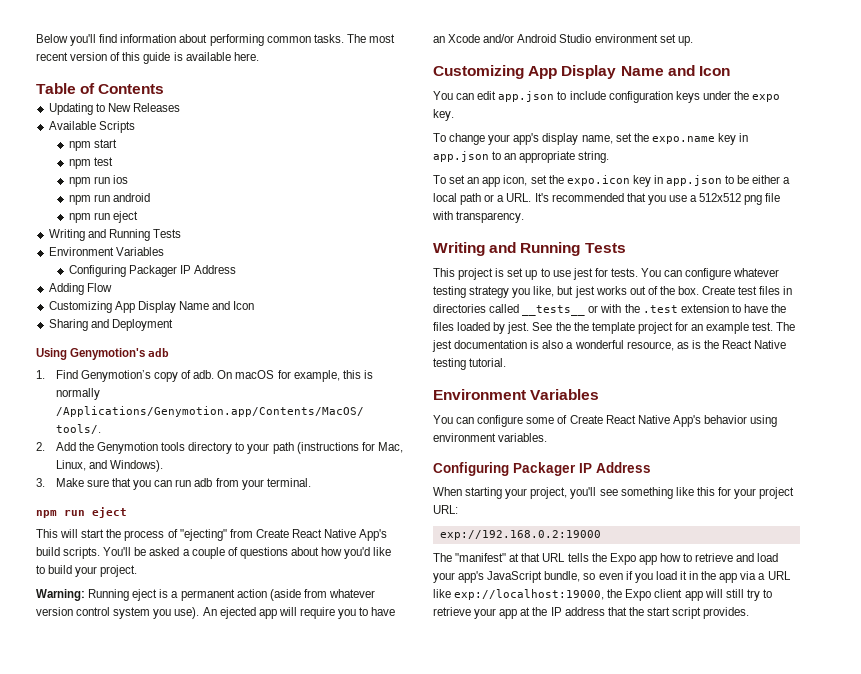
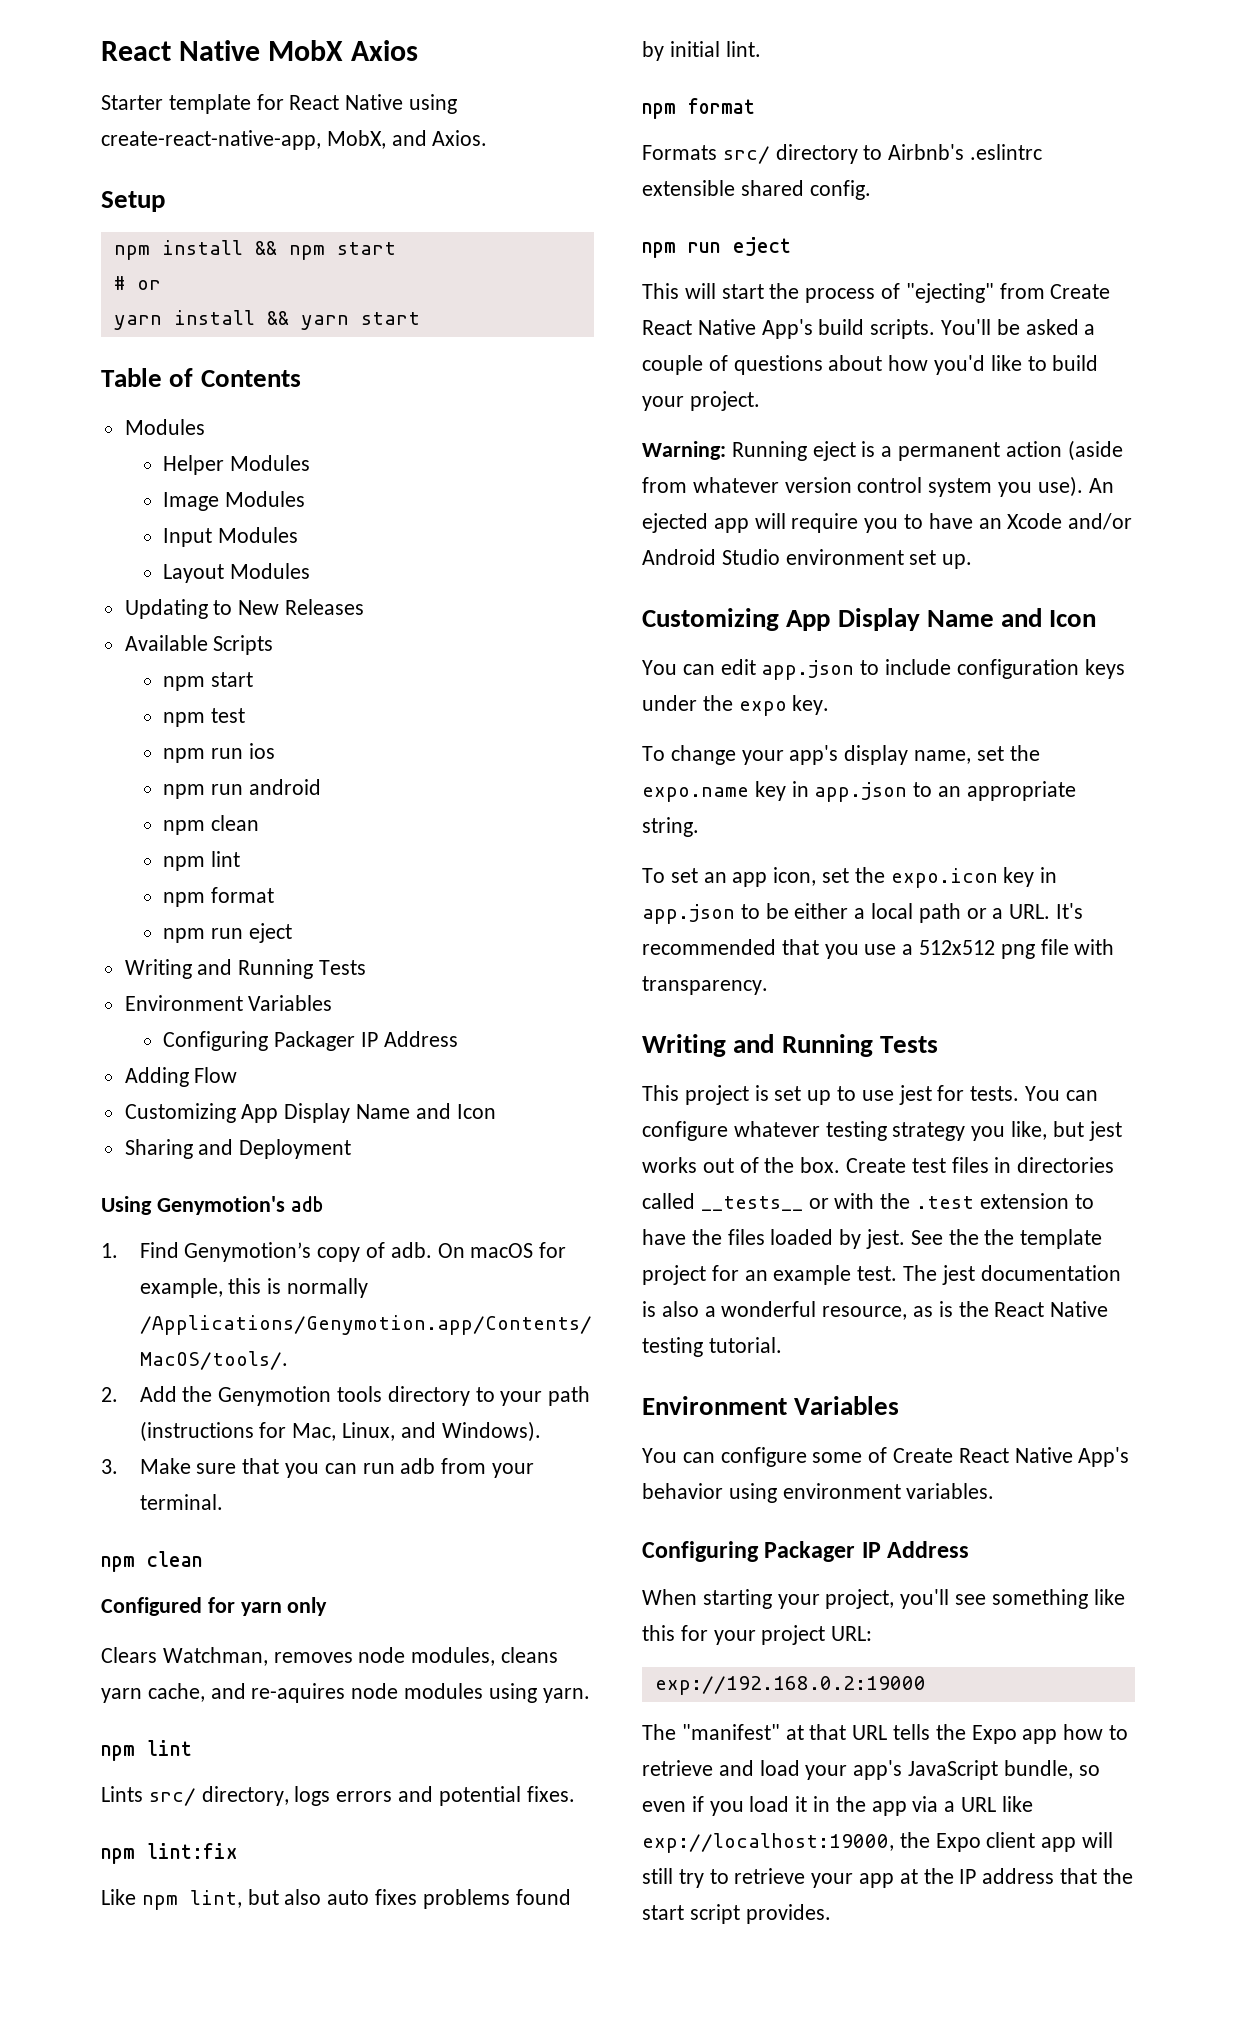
- Below you'll find information about performing common tasks. The most recent version of this guide is available here.
+ React Native MobX Axios
+ Starter template for React Native using create-react-native-app, MobX, and Axios.
+ Setup
+ npm install && npm start
+ # or
+ yarn install && yarn start
  Table of Contents
+ Modules
+ Helper Modules
+ Image Modules
+ Input Modules
+ Layout Modules
  npm run android
+ npm clean
+ npm lint
+ npm format
  3. Make sure that you can run adb from your terminal.
+ npm clean
+ Configured for yarn only
+ Clears Watchman, removes node modules, cleans yarn cache, and re-aquires node modules using yarn.
+ npm lint
+ Lints src/ directory, logs errors and potential fixes.
+ npm lint:fix
+ Like npm lint, but also auto fixes problems found by initial lint.
+ npm format
+ Formats src/ directory to Airbnb's .eslintrc extensible shared config.

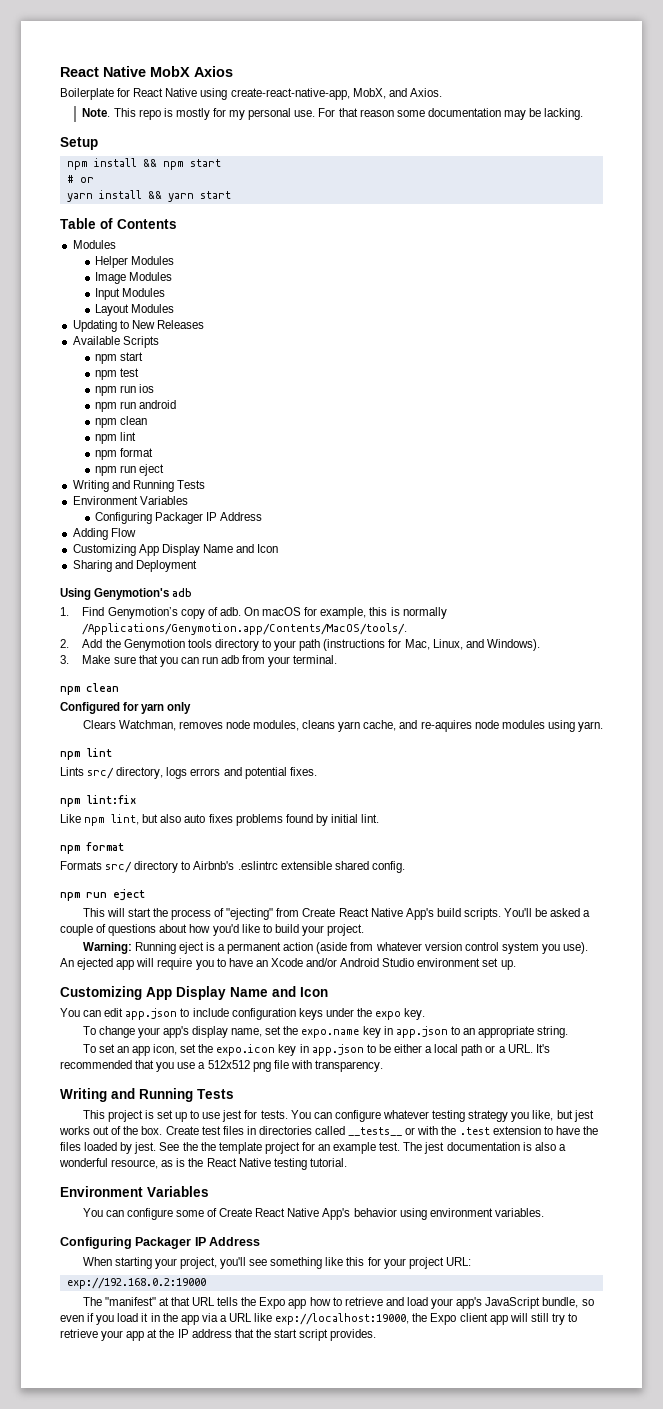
- Starter template for React Native using create-react-native-app, MobX, and Axios.
+ Boilerplate for React Native using create-react-native-app, MobX, and Axios.
+ Note. This repo is mostly for my personal use. For that reason some documentation may be lacking.

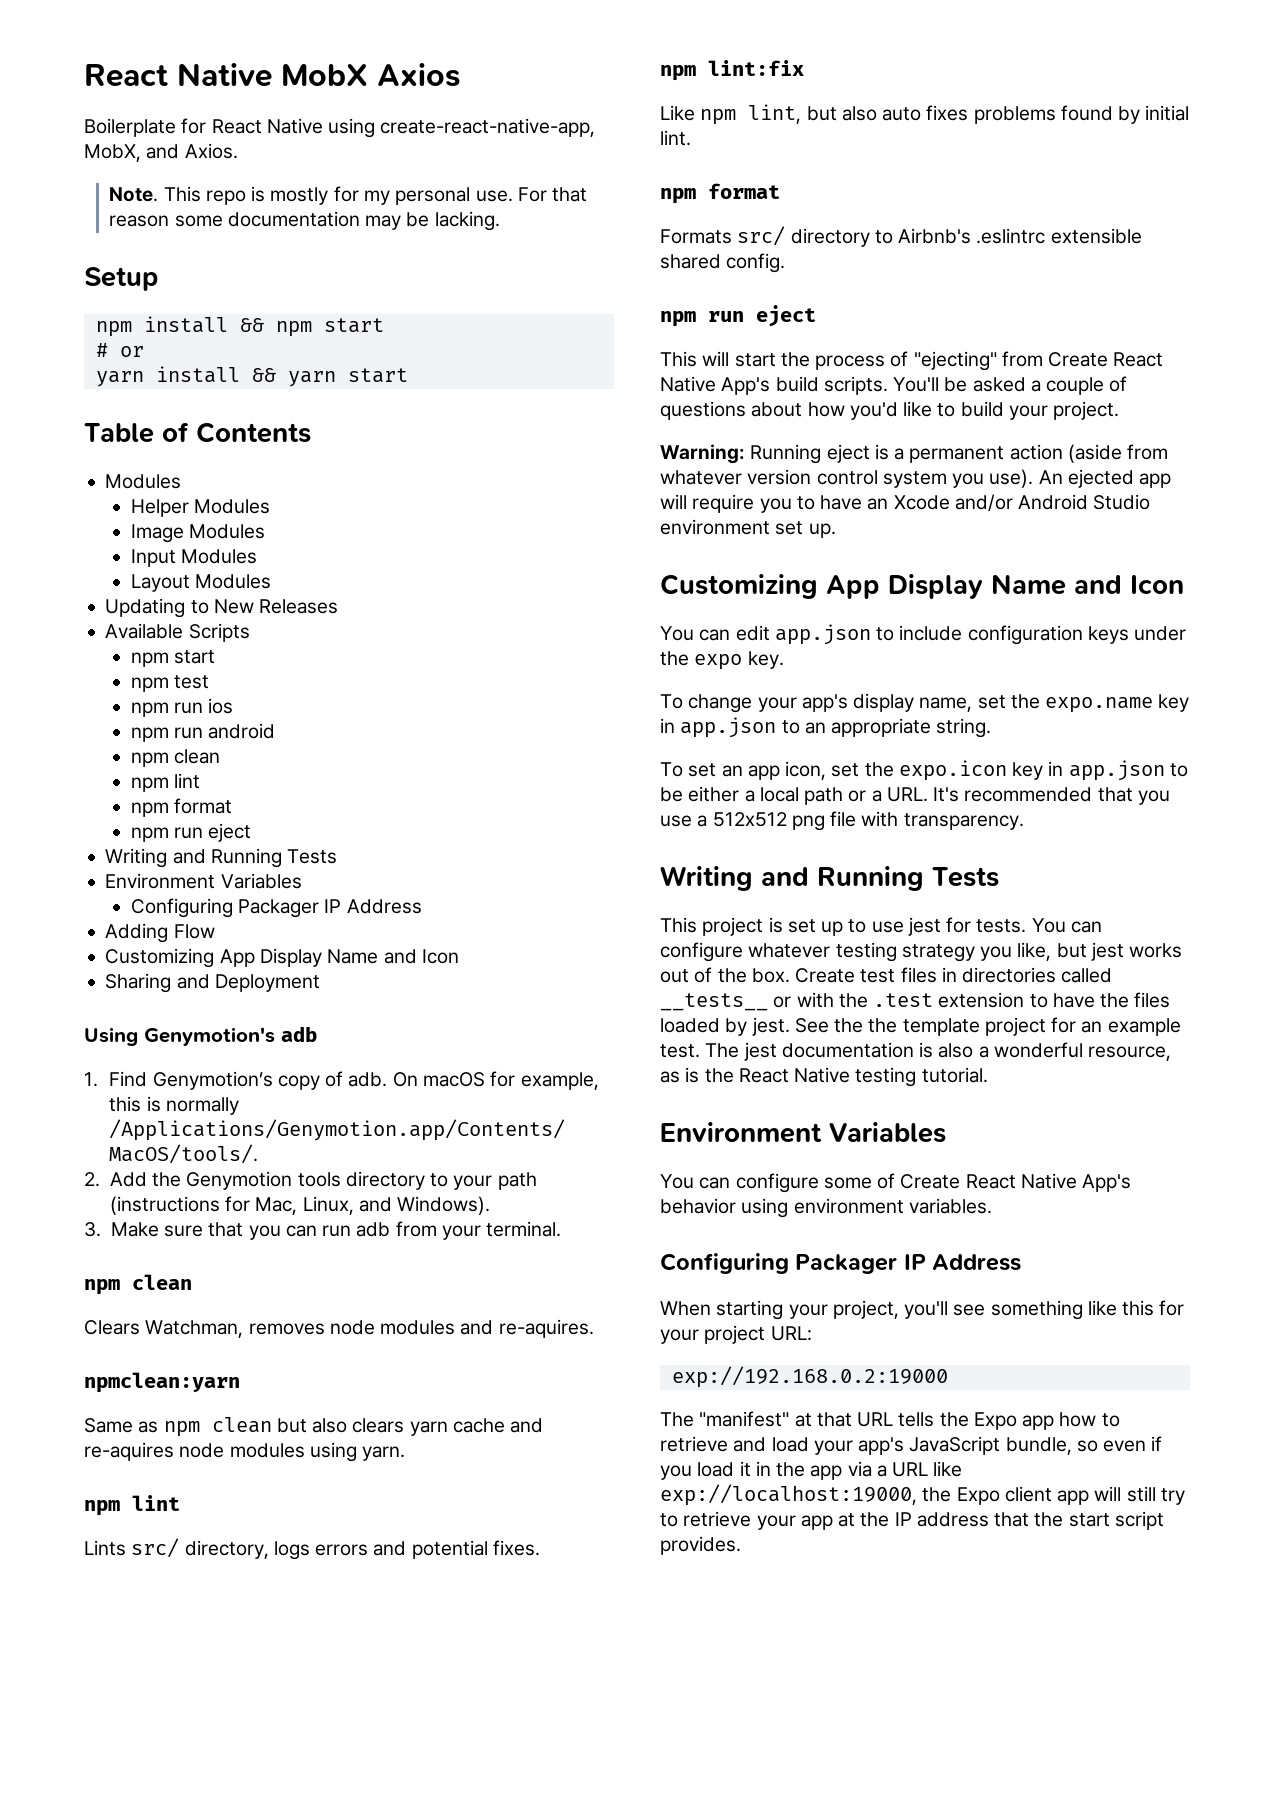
- Configured for yarn only
- Clears Watchman, removes node modules, cleans yarn cache, and re-aquires node modules using yarn.
+ Clears Watchman, removes node modules and re-aquires.
+ npmclean:yarn
+ Same as npm clean but also clears yarn cache and re-aquires node modules using yarn.

